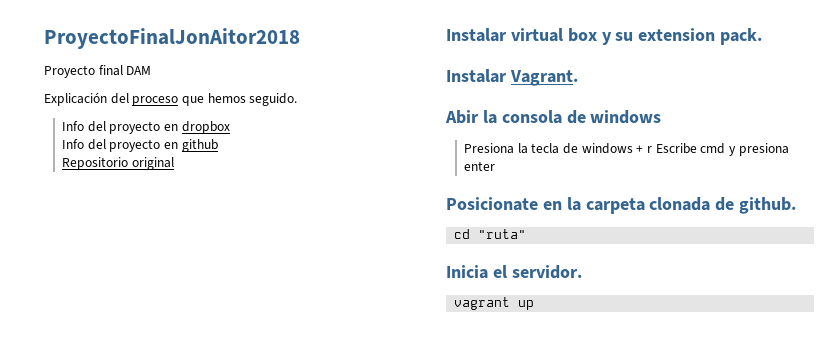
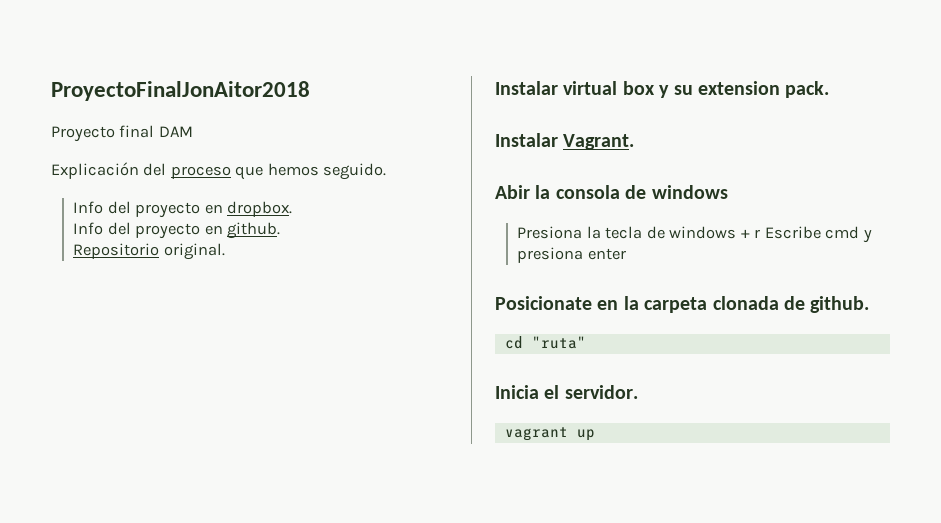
- Info del proyecto en dropbox
- Info del proyecto en github
+ Info del proyecto en dropbox.
+ Info del proyecto en github.
- Repositorio original
+ Repositorio original.

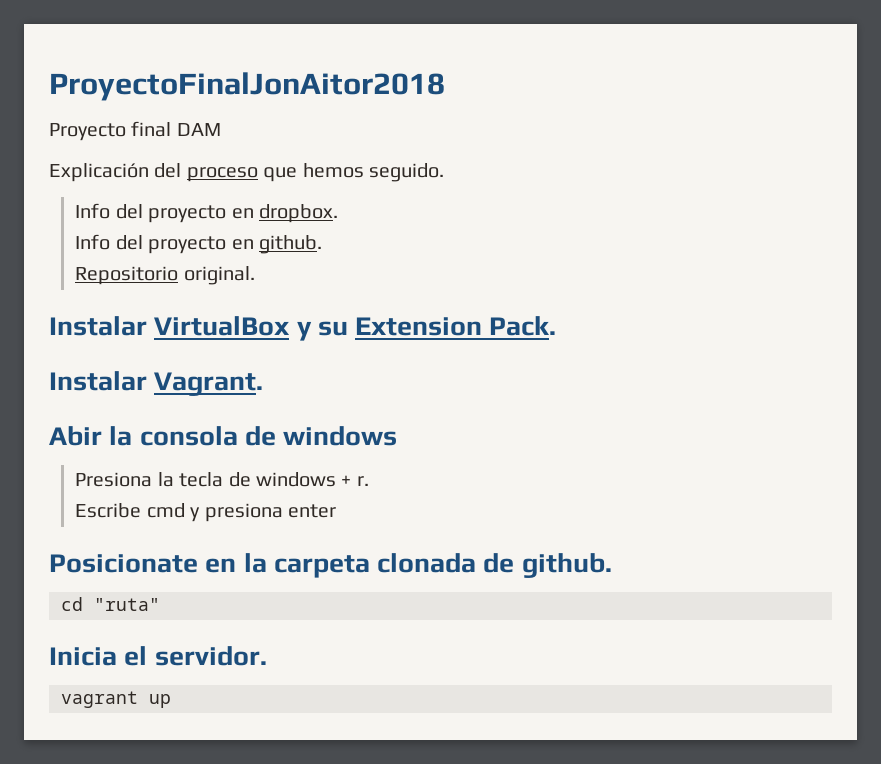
- Instalar virtual box y su extension pack.
+ Instalar VirtualBox y su Extension Pack.
- Presiona la tecla de windows + r Escribe cmd y presiona enter
+ Presiona la tecla de windows + r.
+ Escribe cmd y presiona enter

